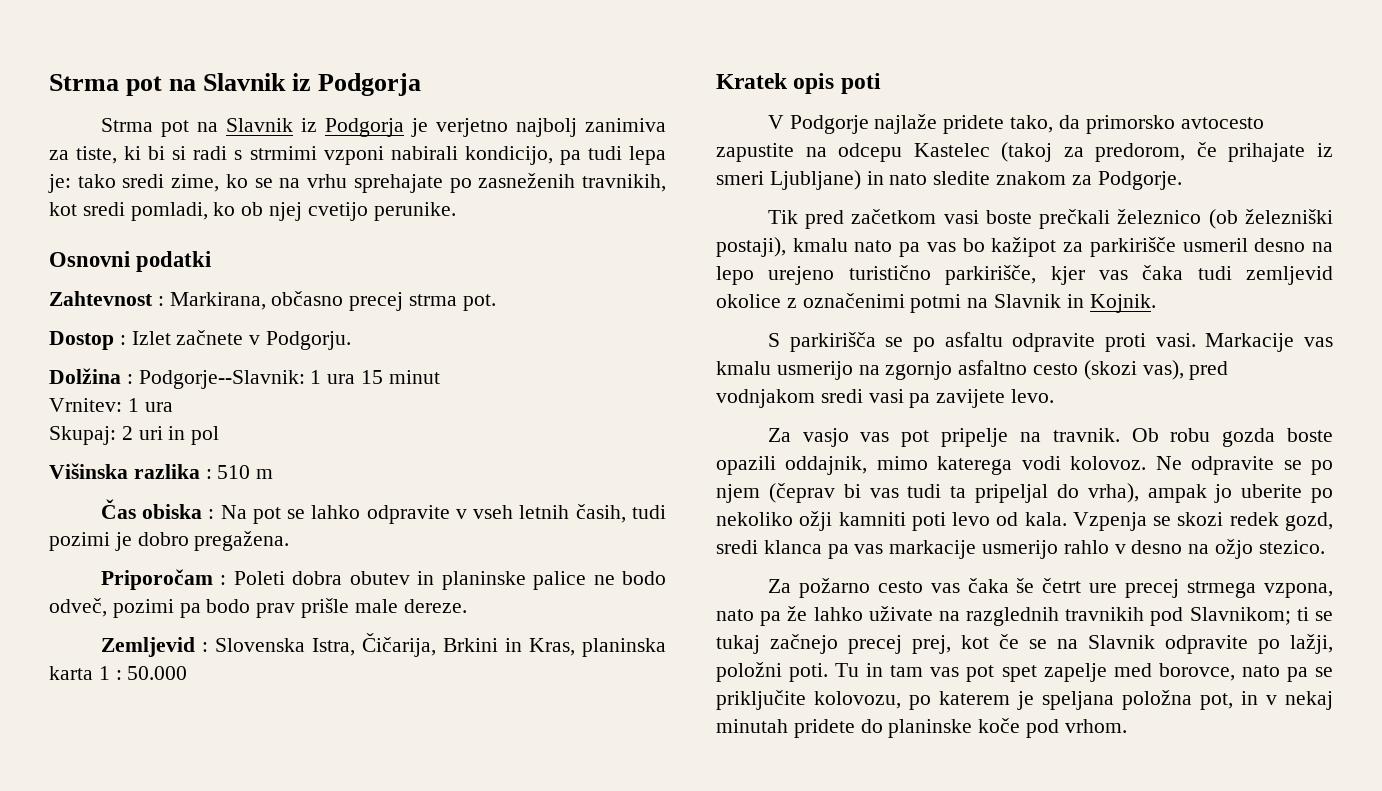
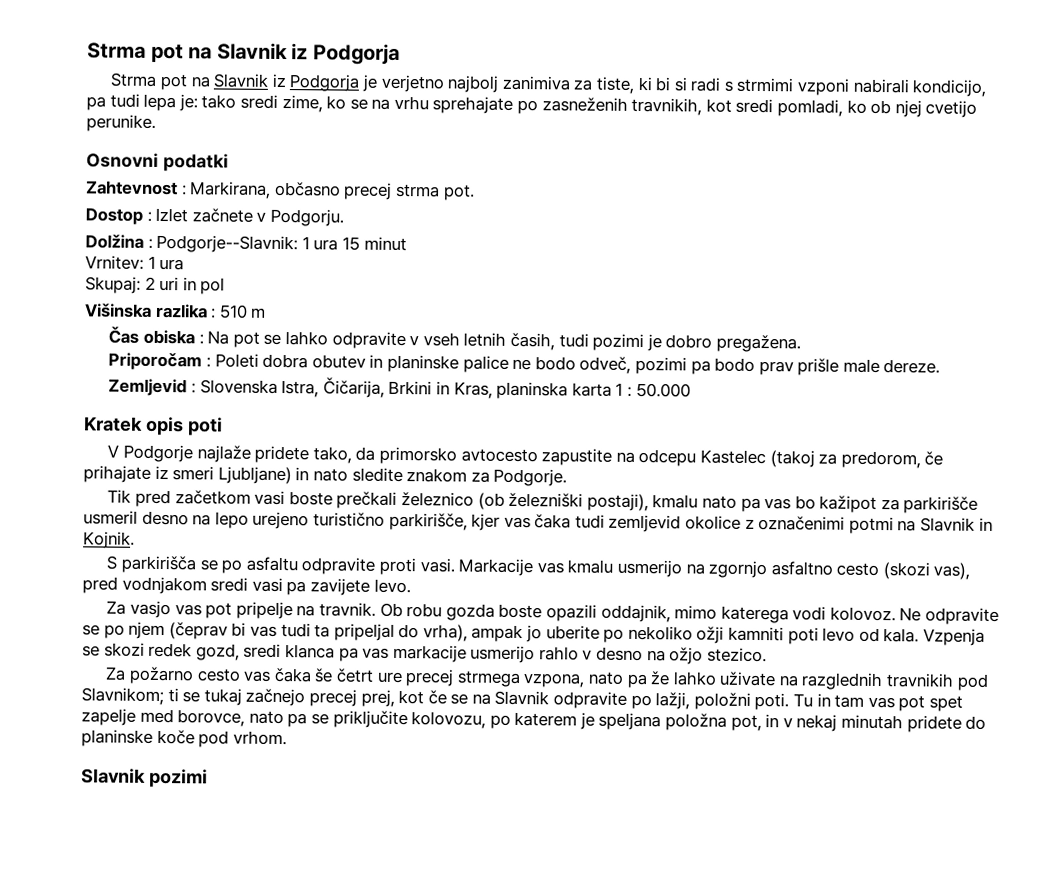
+ Slavnik pozimi

